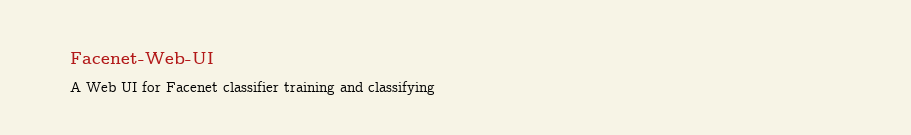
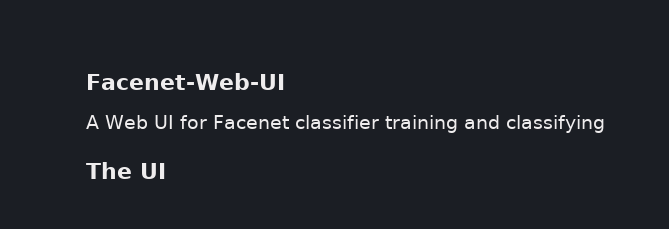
+ The UI

